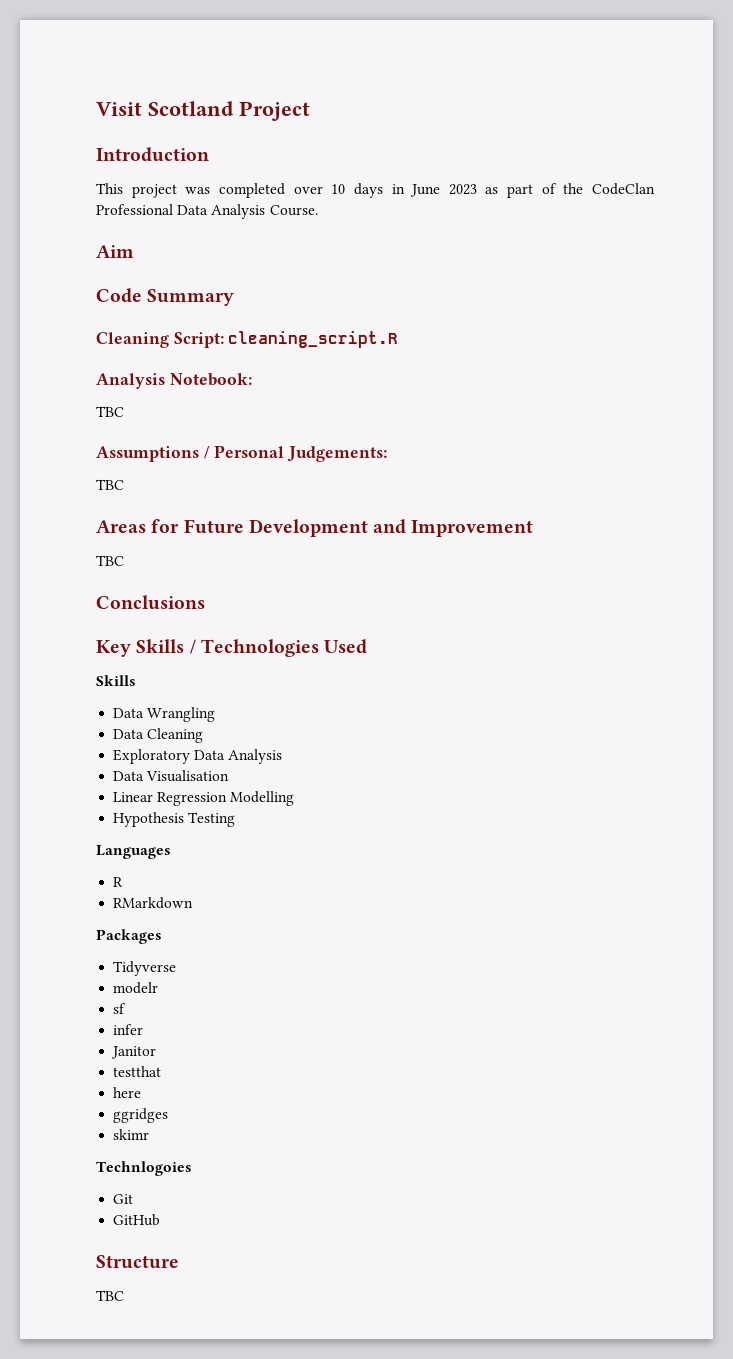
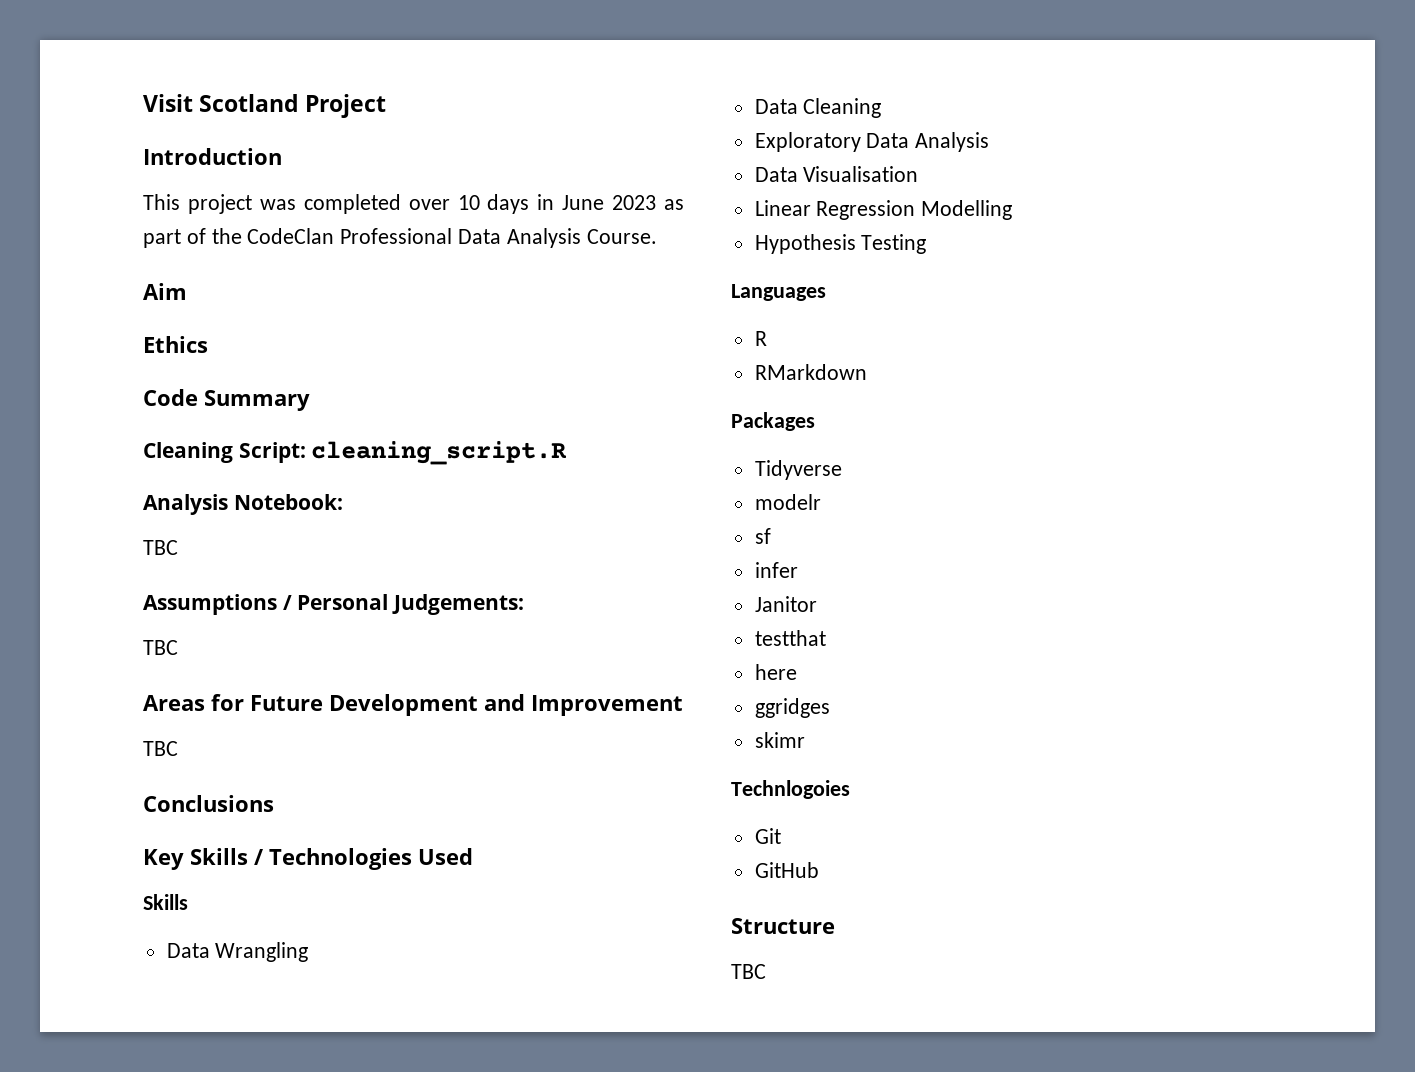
+ Ethics

